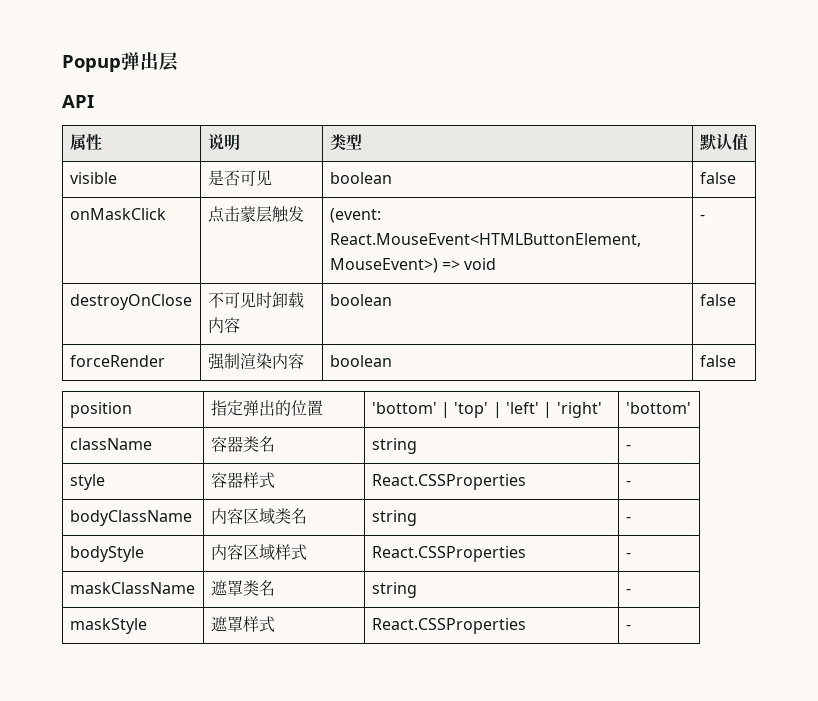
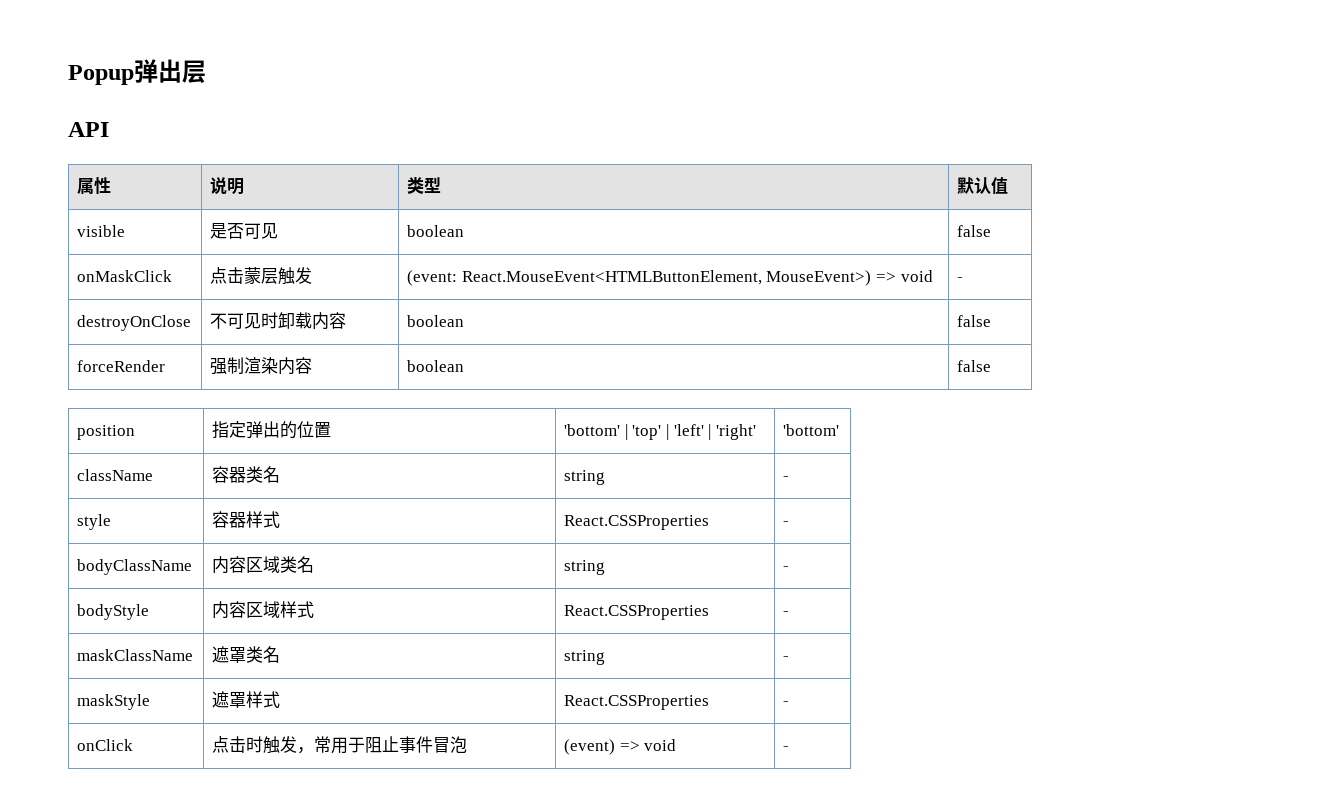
+ onClick | 点击时触发，常用于阻止事件冒泡 | (event) => void | -

